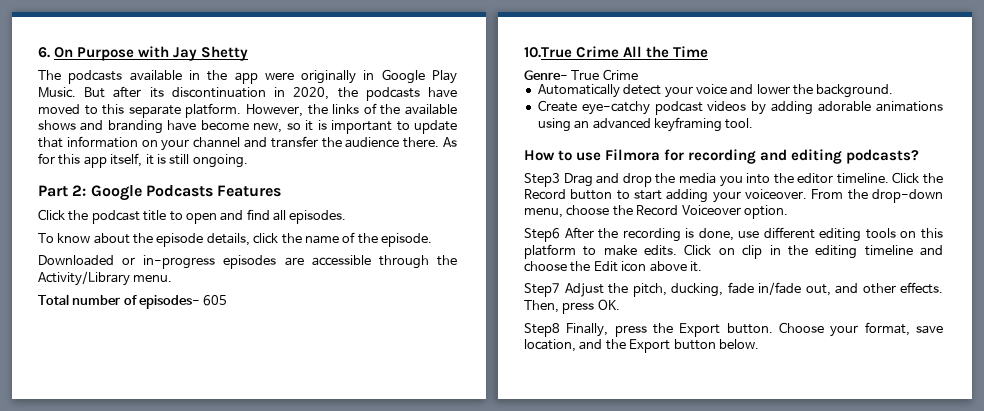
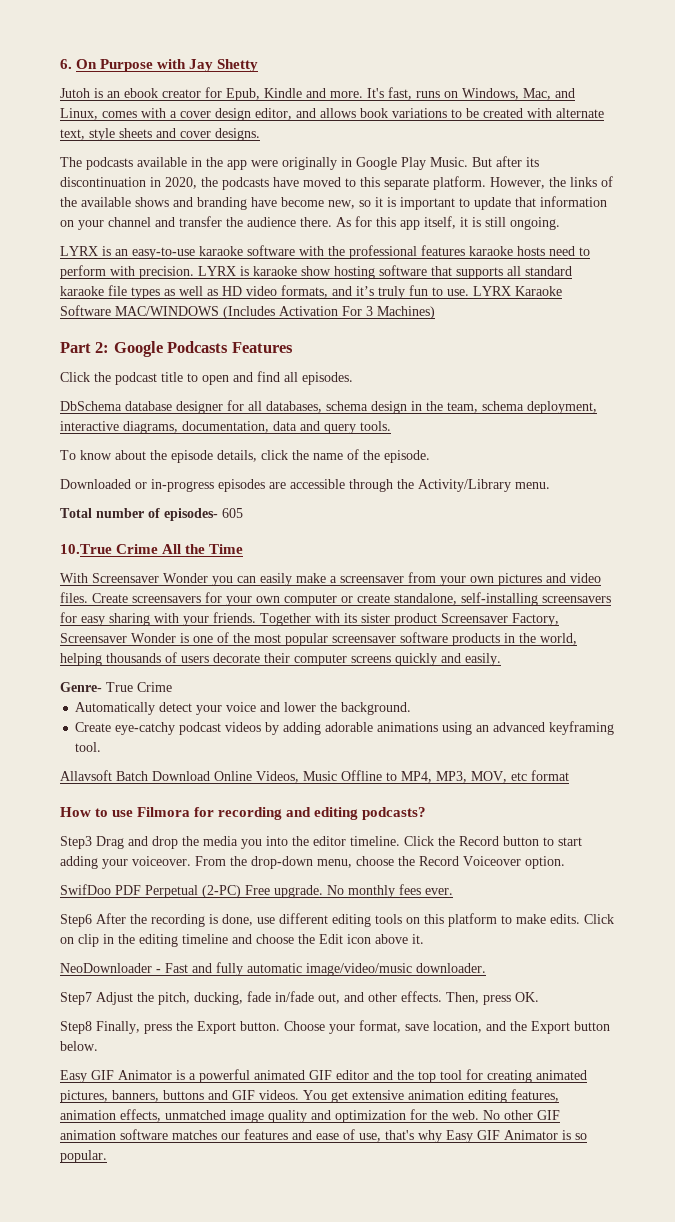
+ Jutoh is an ebook creator for Epub, Kindle and more. It's fast, runs on Windows, Mac, and Linux, comes with a cover design editor, and allows book variations to be created with alternate text, style sheets and cover designs.
+ LYRX is an easy-to-use karaoke software with the professional features karaoke hosts need to perform with precision. LYRX is karaoke show hosting software that supports all standard karaoke file types as well as HD video formats, and it’s truly fun to use. LYRX Karaoke Software MAC/WINDOWS (Includes Activation For 3 Machines)
+ DbSchema database designer for all databases, schema design in the team, schema deployment, interactive diagrams, documentation, data and query tools.
+ With Screensaver Wonder you can easily make a screensaver from your own pictures and video files. Create screensavers for your own computer or create standalone, self-installing screensavers for easy sharing with your friends. Together with its sister product Screensaver Factory, Screensaver Wonder is one of the most popular screensaver software products in the world, helping thousands of users decorate their computer screens quickly and easily.
+ Allavsoft Batch Download Online Videos, Music Offline to MP4, MP3, MOV, etc format
+ SwifDoo PDF Perpetual (2-PC) Free upgrade. No monthly fees ever.
+ NeoDownloader - Fast and fully automatic image/video/music downloader.
+ Easy GIF Animator is a powerful animated GIF editor and the top tool for creating animated pictures, banners, buttons and GIF videos. You get extensive animation editing features, animation effects, unmatched image quality and optimization for the web. No other GIF animation software matches our features and ease of use, that's why Easy GIF Animator is so popular.

